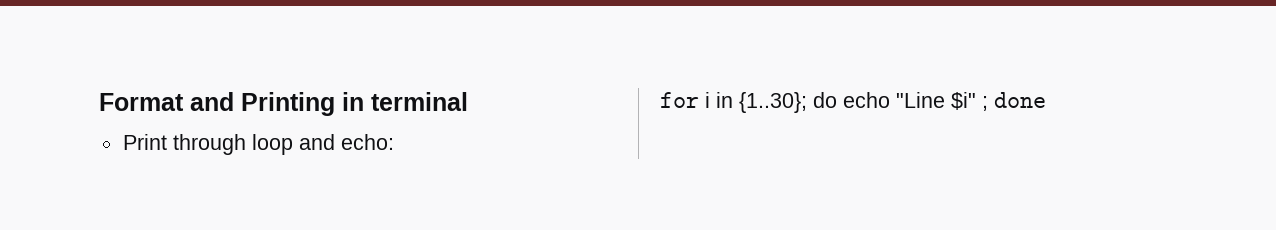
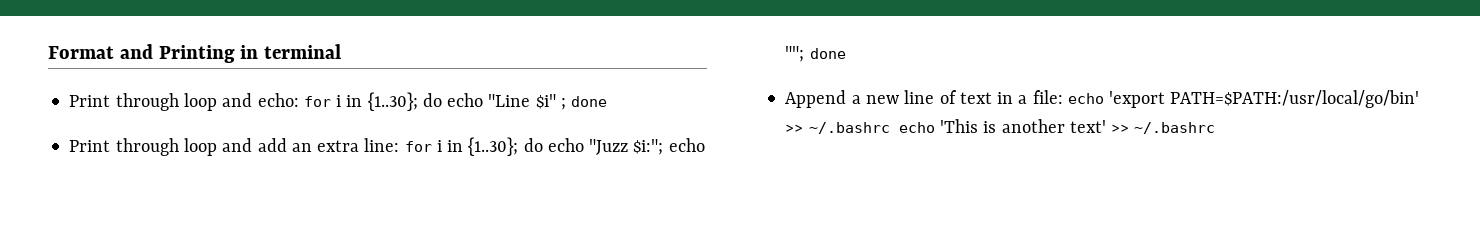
- Print through loop and echo:
- for i in {1..30}; do echo "Line $i" ; done
+ Print through loop and echo: for i in {1..30}; do echo "Line $i" ; done
+ Print through loop and add an extra line: for i in {1..30}; do echo "Juzz $i:"; echo ""; done
+ Append a new line of text in a file: echo 'export PATH=$PATH:/usr/local/go/bin' >> ~/.bashrc echo 'This is another text' >> ~/.bashrc

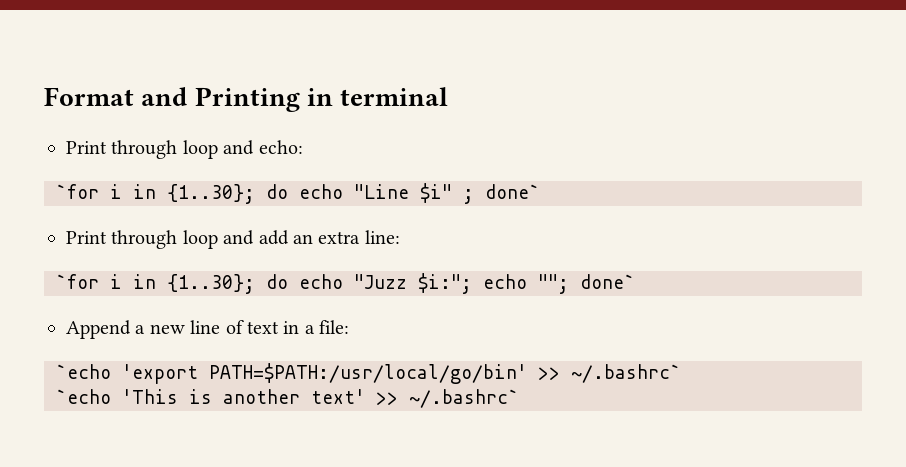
- Print through loop and echo: for i in {1..30}; do echo "Line $i" ; done
+ Print through loop and echo:
+ `for i in {1..30}; do echo "Line $i" ; done`
- Print through loop and add an extra line: for i in {1..30}; do echo "Juzz $i:"; echo ""; done
+ Print through loop and add an extra line:
+ `for i in {1..30}; do echo "Juzz $i:"; echo ""; done`
- Append a new line of text in a file: echo 'export PATH=$PATH:/usr/local/go/bin' >> ~/.bashrc echo 'This is another text' >> ~/.bashrc
+ Append a new line of text in a file:
+ `echo 'export PATH=$PATH:/usr/local/go/bin' >> ~/.bashrc`
+ `echo 'This is another text' >> ~/.bashrc`

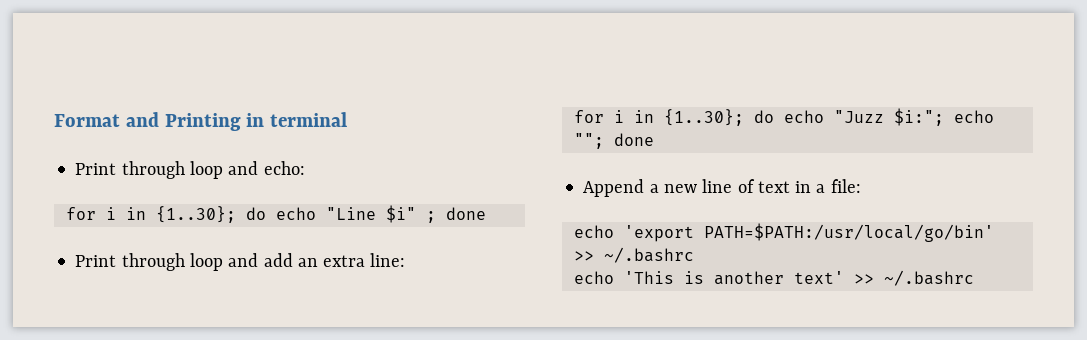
- `for i in {1..30}; do echo "Line $i" ; done`
+ for i in {1..30}; do echo "Line $i" ; done
- `for i in {1..30}; do echo "Juzz $i:"; echo ""; done`
+ for i in {1..30}; do echo "Juzz $i:"; echo ""; done
- `echo 'export PATH=$PATH:/usr/local/go/bin' >> ~/.bashrc`
- `echo 'This is another text' >> ~/.bashrc`
+ echo 'export PATH=$PATH:/usr/local/go/bin' >> ~/.bashrc
+ echo 'This is another text' >> ~/.bashrc

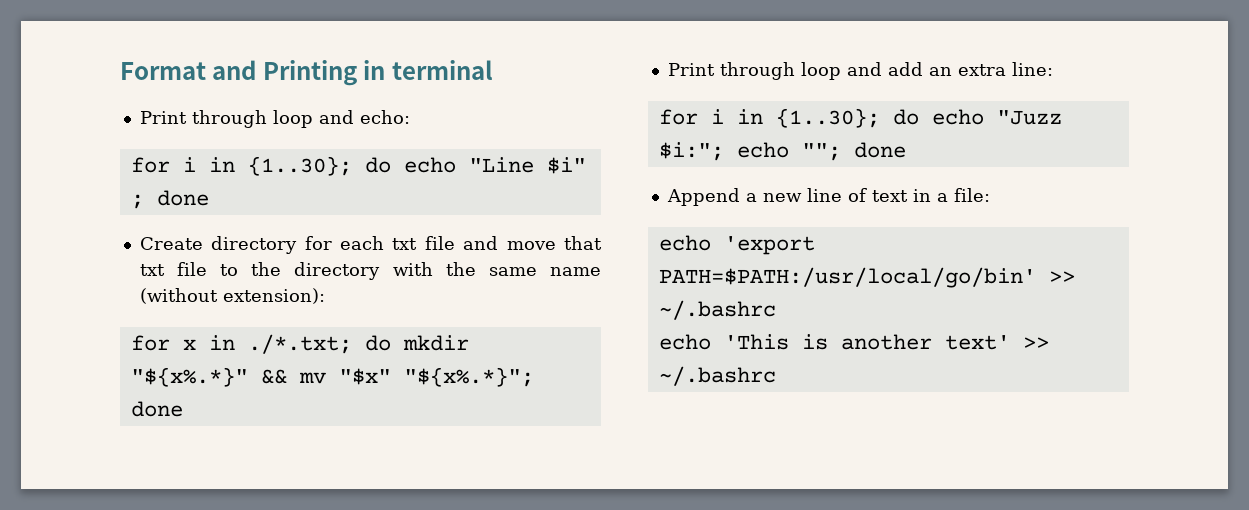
+ Create directory for each txt file and move that txt file to the directory with the same name (without extension):
+ for x in ./*.txt; do mkdir "${x%.*}" && mv "$x" "${x%.*}"; done

